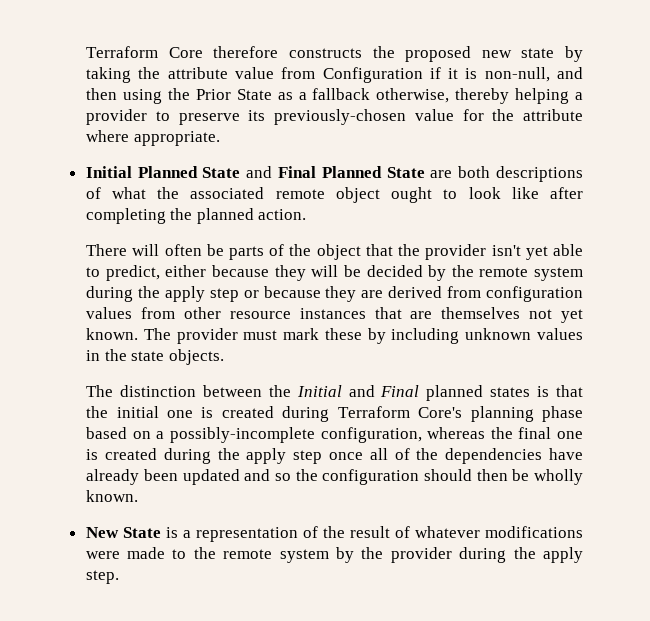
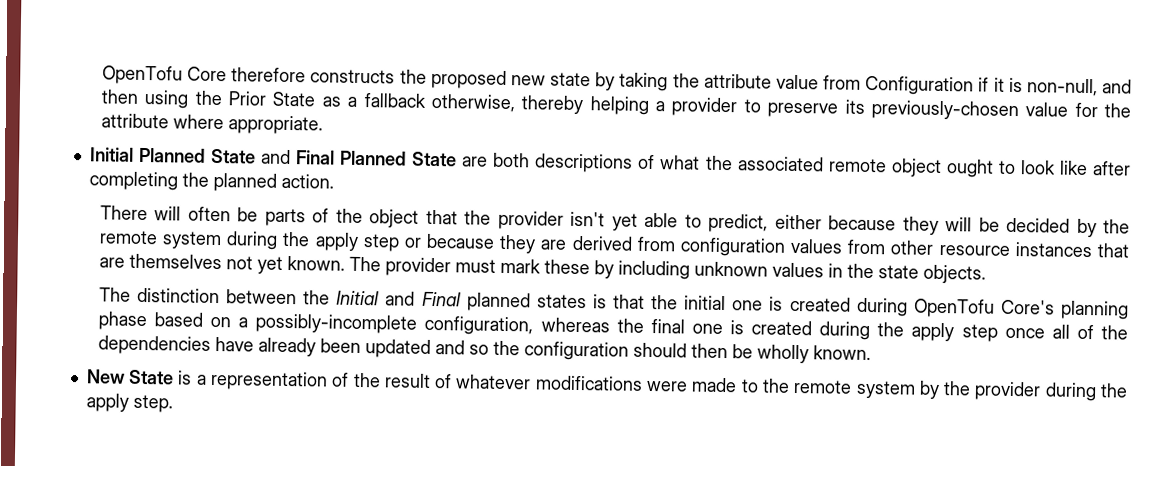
- Terraform Core therefore constructs the proposed new state by taking the attribute value from Configuration if it is non-null, and then using the Prior State as a fallback otherwise, thereby helping a provider to preserve its previously-chosen value for the attribute where appropriate.
+ OpenTofu Core therefore constructs the proposed new state by taking the attribute value from Configuration if it is non-null, and then using the Prior State as a fallback otherwise, thereby helping a provider to preserve its previously-chosen value for the attribute where appropriate.
- The distinction between the Initial and Final planned states is that the initial one is created during Terraform Core's planning phase based on a possibly-incomplete configuration, whereas the final one is created during the apply step once all of the dependencies have already been updated and so the configuration should then be wholly known.
+ The distinction between the Initial and Final planned states is that the initial one is created during OpenTofu Core's planning phase based on a possibly-incomplete configuration, whereas the final one is created during the apply step once all of the dependencies have already been updated and so the configuration should then be wholly known.

